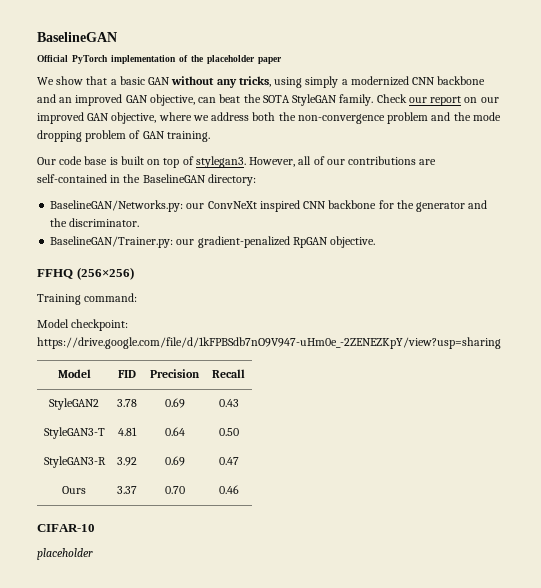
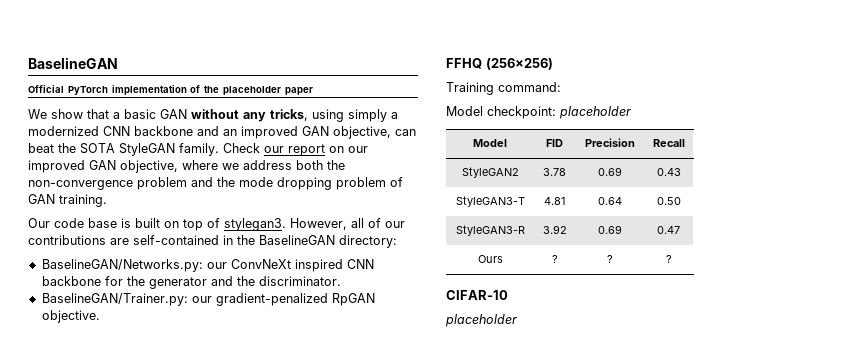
- Model checkpoint: https://drive.google.com/file/d/1kFPBSdb7nO9V947-uHm0e_-2ZENEZKpY/view?usp=sharing
+ Model checkpoint: placeholder
- Ours | 3.37 | 0.70 | 0.46
+ Ours | ? | ? | ?

